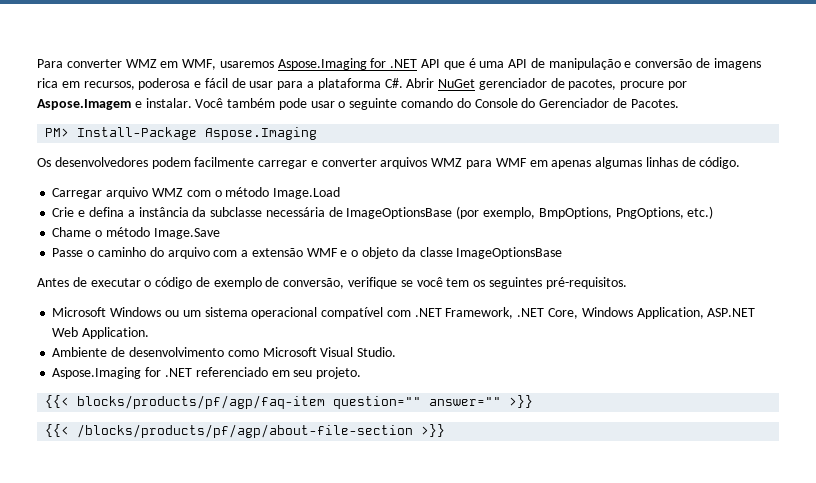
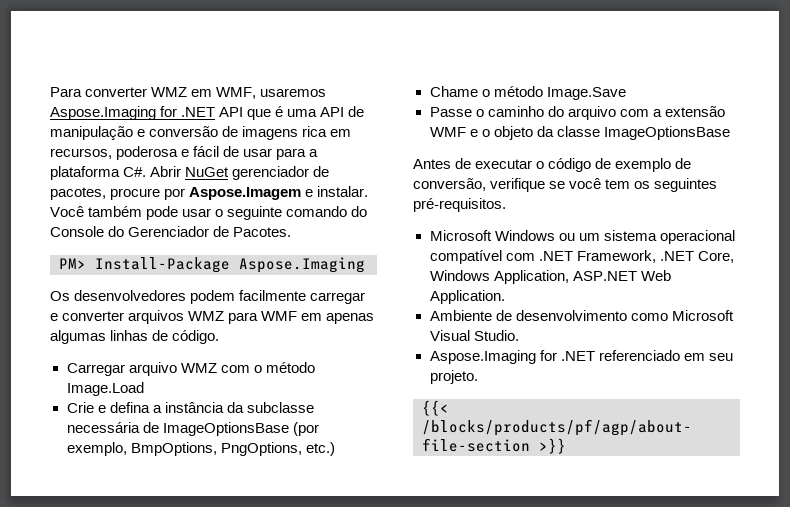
- {{< blocks/products/pf/agp/faq-item question="" answer="" >}}

